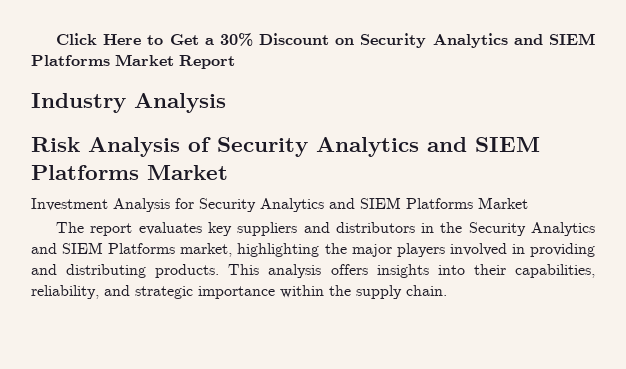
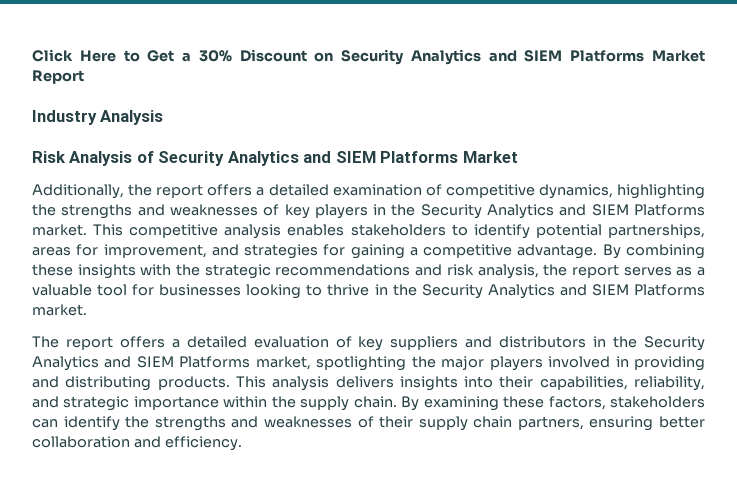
- Investment Analysis for Security Analytics and SIEM Platforms Market
- The report evaluates key suppliers and distributors in the Security Analytics and SIEM Platforms market, highlighting the major players involved in providing and distributing products.
+ Additionally, the report offers a detailed examination of competitive dynamics, highlighting the strengths and weaknesses of key players in the Security Analytics and SIEM Platforms market. This competitive analysis enables stakeholders to identify potential partnerships, areas for improvement, and strategies for gaining a competitive advantage. By combining these insights with the strategic recommendations and risk analysis, the report serves as a valuable tool for businesses looking to thrive in the Security Analytics and SIEM Platforms market.
+ The report offers a detailed evaluation of key suppliers and distributors in the Security Analytics and SIEM Platforms market, spotlighting the major players involved in providing and distributing products.
- This analysis offers insights into their capabilities, reliability, and strategic importance within the supply chain.
+ This analysis delivers insights into their capabilities, reliability, and strategic importance within the supply chain.
+ By examining these factors, stakeholders can identify the strengths and weaknesses of their supply chain partners, ensuring better collaboration and efficiency.

